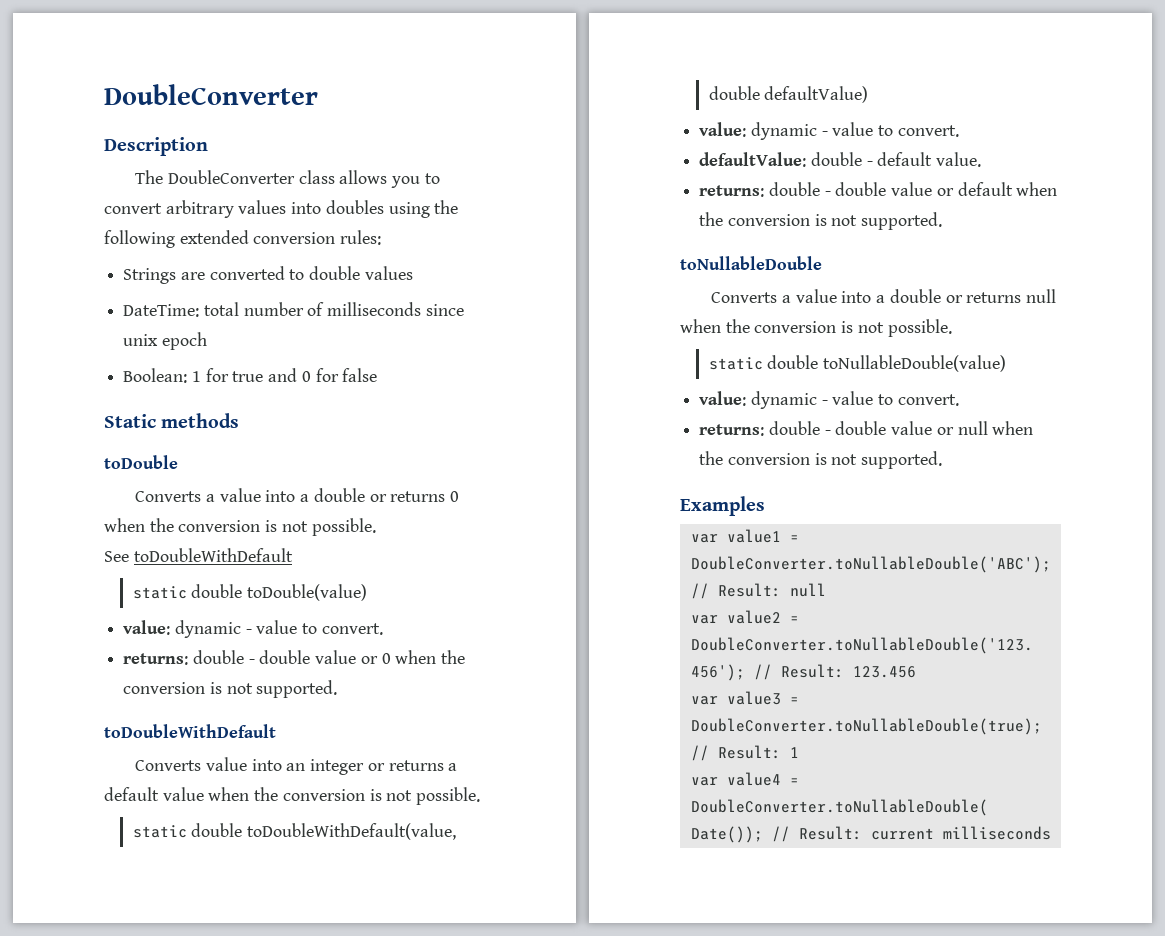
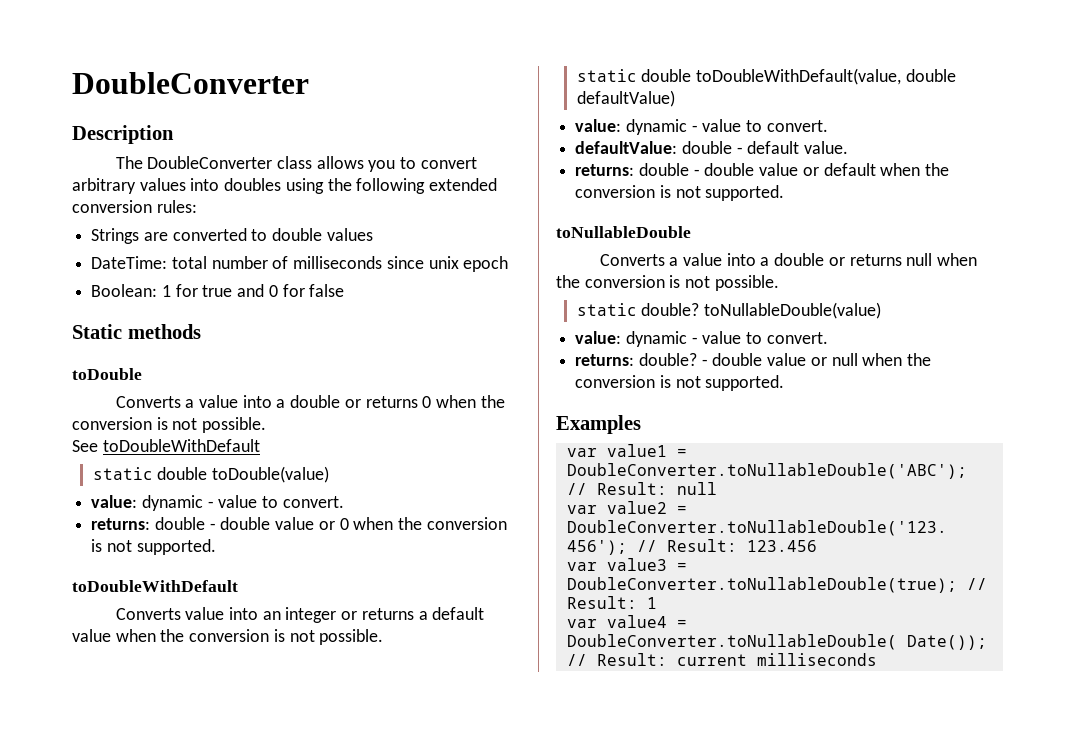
- static double toNullableDouble(value)
+ static double? toNullableDouble(value)
- returns: double - double value or null when the conversion is not supported.
+ returns: double? - double value or null when the conversion is not supported.

